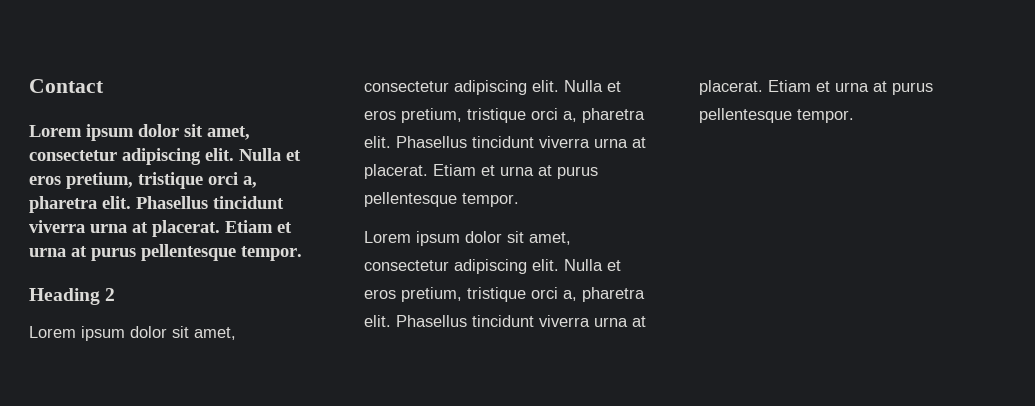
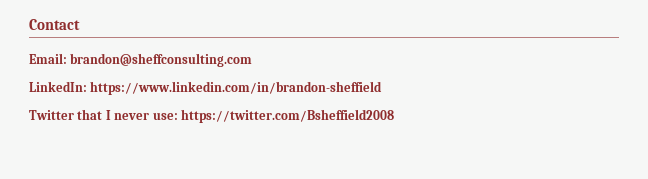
  Contact
- Lorem ipsum dolor sit amet, consectetur adipiscing elit. Nulla et eros pretium, tristique orci a, pharetra elit. Phasellus tincidunt viverra urna at placerat. Etiam et urna at purus pellentesque tempor.
- Heading 2
- Lorem ipsum dolor sit amet, consectetur adipiscing elit. Nulla et eros pretium, tristique orci a, pharetra elit. Phasellus tincidunt viverra urna at placerat. Etiam et urna at purus pellentesque tempor.
- Lorem ipsum dolor sit amet, consectetur adipiscing elit. Nulla et eros pretium, tristique orci a, pharetra elit. Phasellus tincidunt viverra urna at placerat. Etiam et urna at purus pellentesque tempor.
+ Email: brandon@sheffconsulting.com
+ LinkedIn: https://www.linkedin.com/in/brandon-sheffield
+ Twitter that I never use: https://twitter.com/Bsheffield2008

